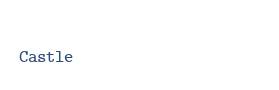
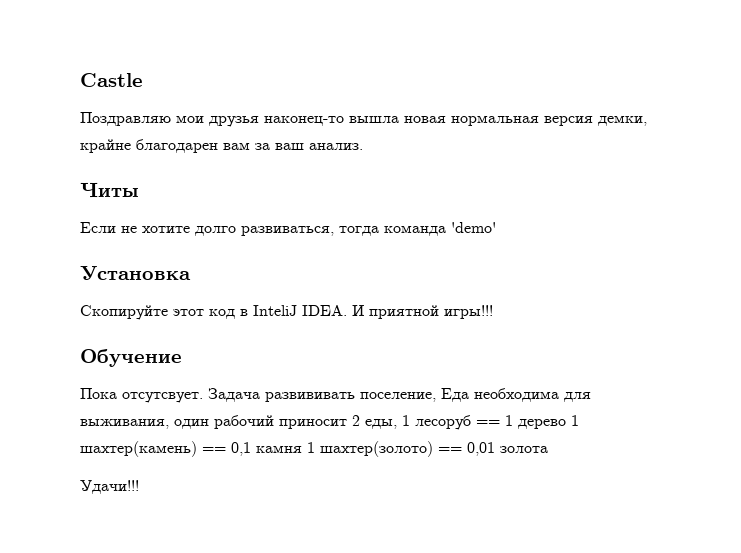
+ Поздравляю мои друзья наконец-то вышла новая нормальная версия демки, крайне благодарен вам за ваш анализ.
+ Читы
+ Если не хотите долго развиваться, тогда команда 'demo'
+ Установка
+ Скопируйте этот код в InteliJ IDEA. И приятной игры!!!
+ Обучение
+ Пока отсутсвует. Задача развививать поселение, Еда необходима для выживания, один рабочий приносит 2 еды, 1 лесоруб == 1 дерево 1 шахтер(камень) == 0,1 камня 1 шахтер(золото) == 0,01 золота
+ Удачи!!!

